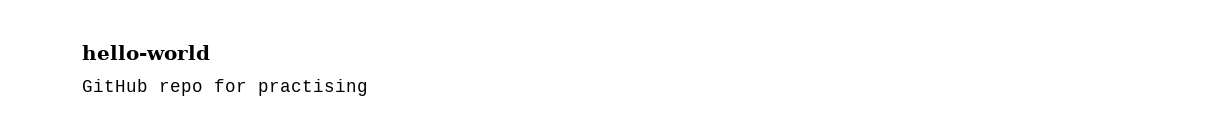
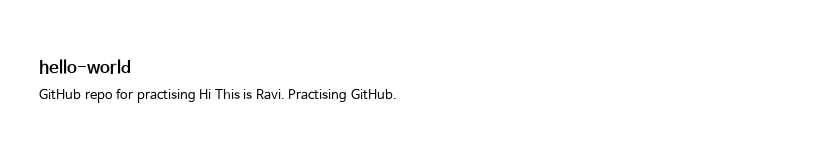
- GitHub repo for practising
+ GitHub repo for practising Hi This is Ravi. Practising GitHub.

